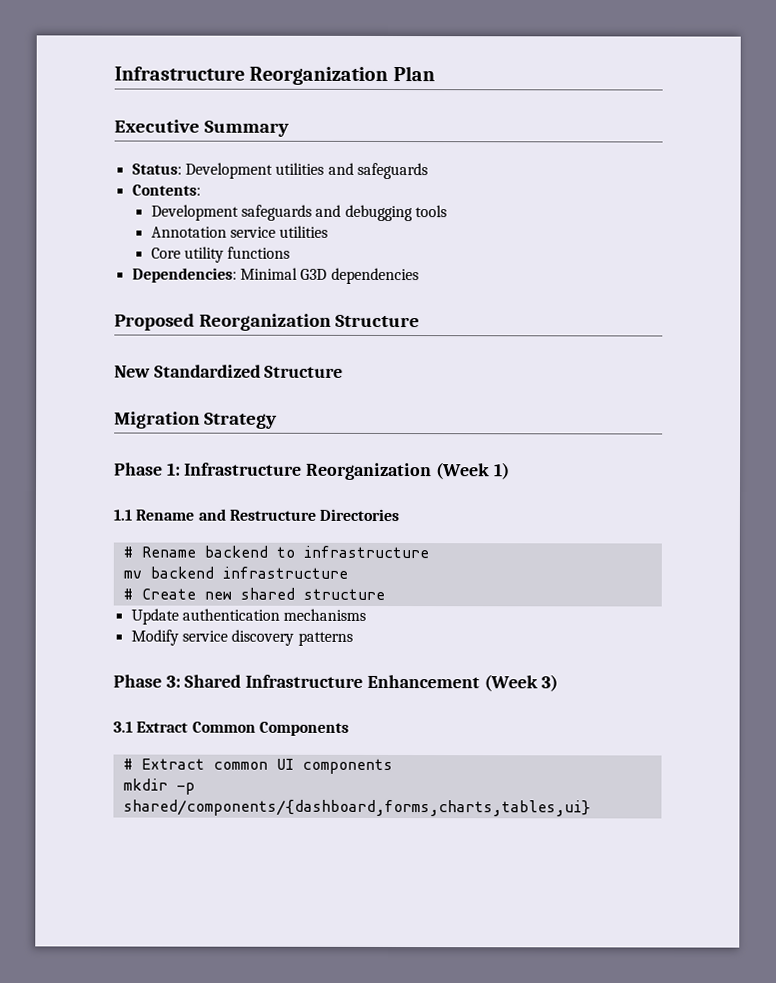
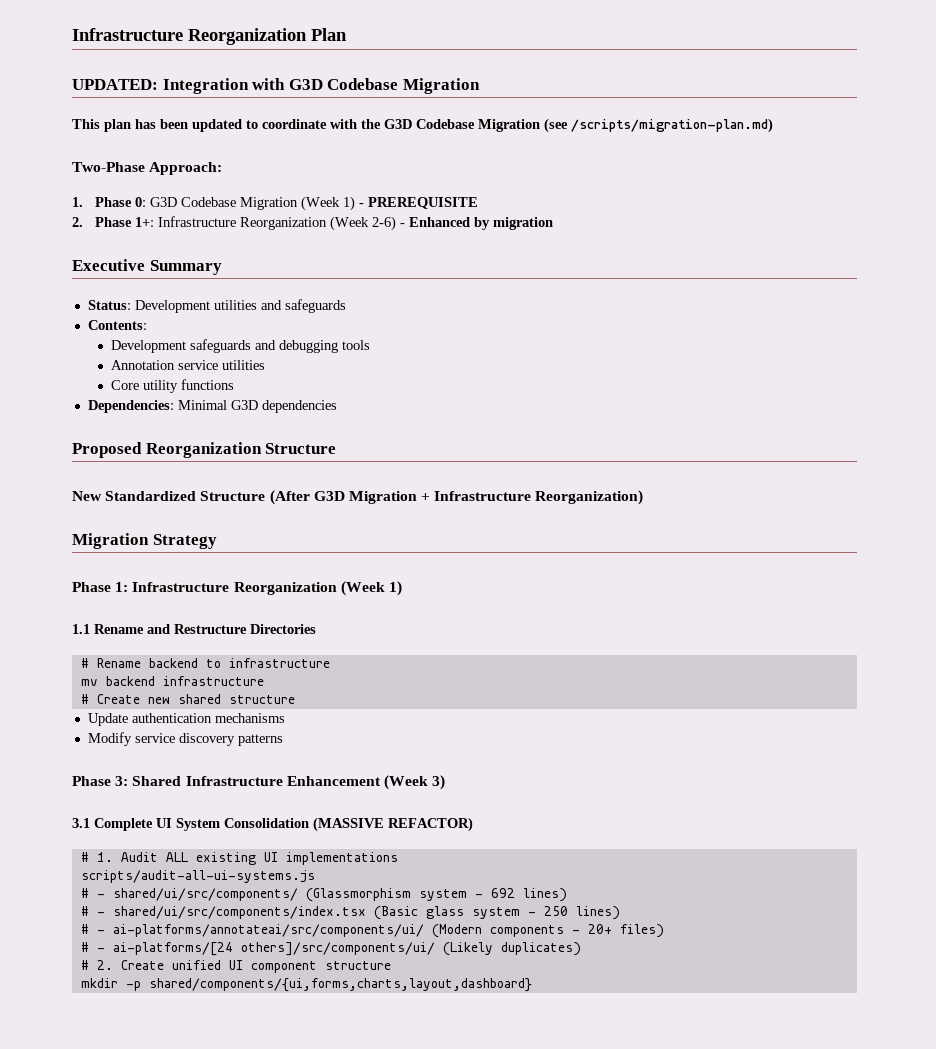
+ UPDATED: Integration with G3D Codebase Migration
+ This plan has been updated to coordinate with the G3D Codebase Migration (see /scripts/migration-plan.md)
+ Two-Phase Approach:
+ 1. Phase 0: G3D Codebase Migration (Week 1) - PREREQUISITE
+ 2. Phase 1+: Infrastructure Reorganization (Week 2-6) - Enhanced by migration
- New Standardized Structure
+ New Standardized Structure (After G3D Migration + Infrastructure Reorganization)
- 3.1 Extract Common Components
- # Extract common UI components
+ 3.1 Complete UI System Consolidation (MASSIVE REFACTOR)
+ # 1. Audit ALL existing UI implementations
+ scripts/audit-all-ui-systems.js
+ # - shared/ui/src/components/ (Glassmorphism system - 692 lines)
+ # - shared/ui/src/components/index.tsx (Basic glass system - 250 lines)
+ # - ai-platforms/annotateai/src/components/ui/ (Modern components - 20+ files)
+ # - ai-platforms/[24 others]/src/components/ui/ (Likely duplicates)
+ # 2. Create unified UI component structure
- mkdir -p shared/components/{dashboard,forms,charts,tables,ui}
+ mkdir -p shared/components/{ui,forms,charts,layout,dashboard}

